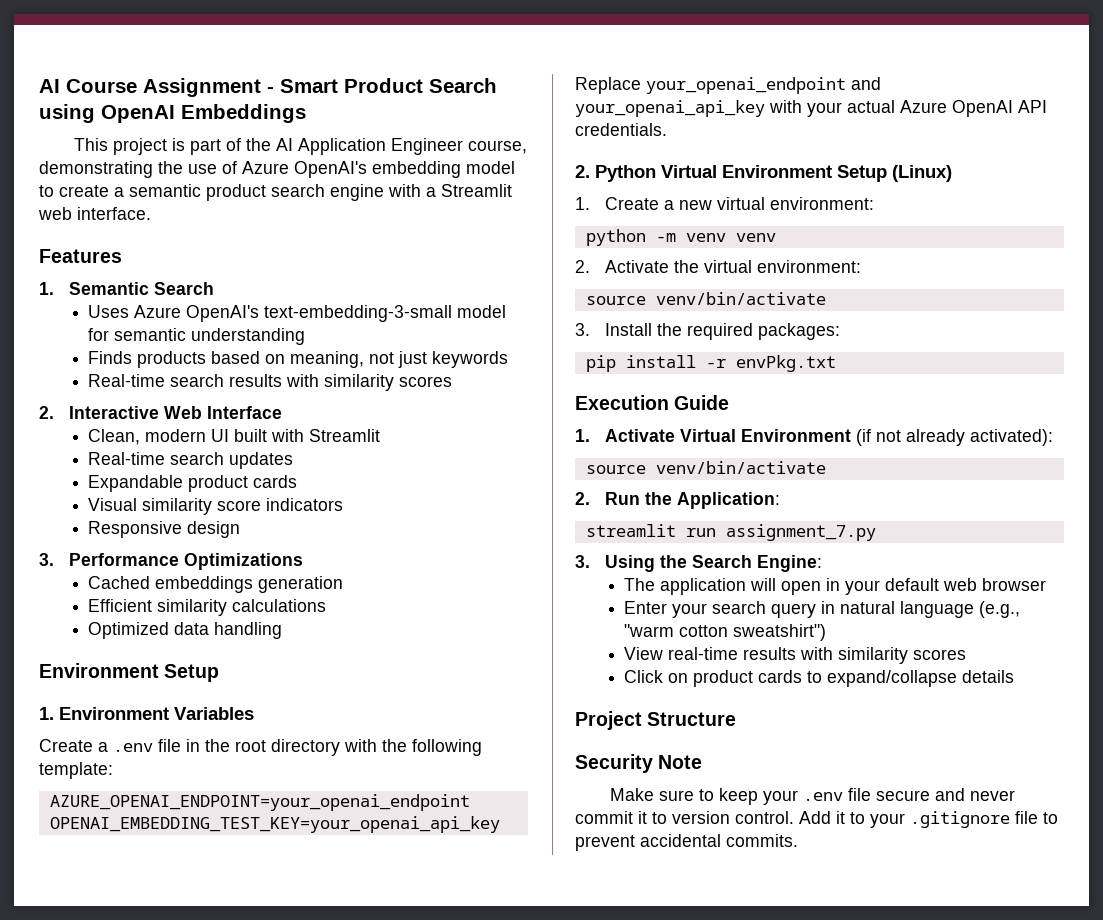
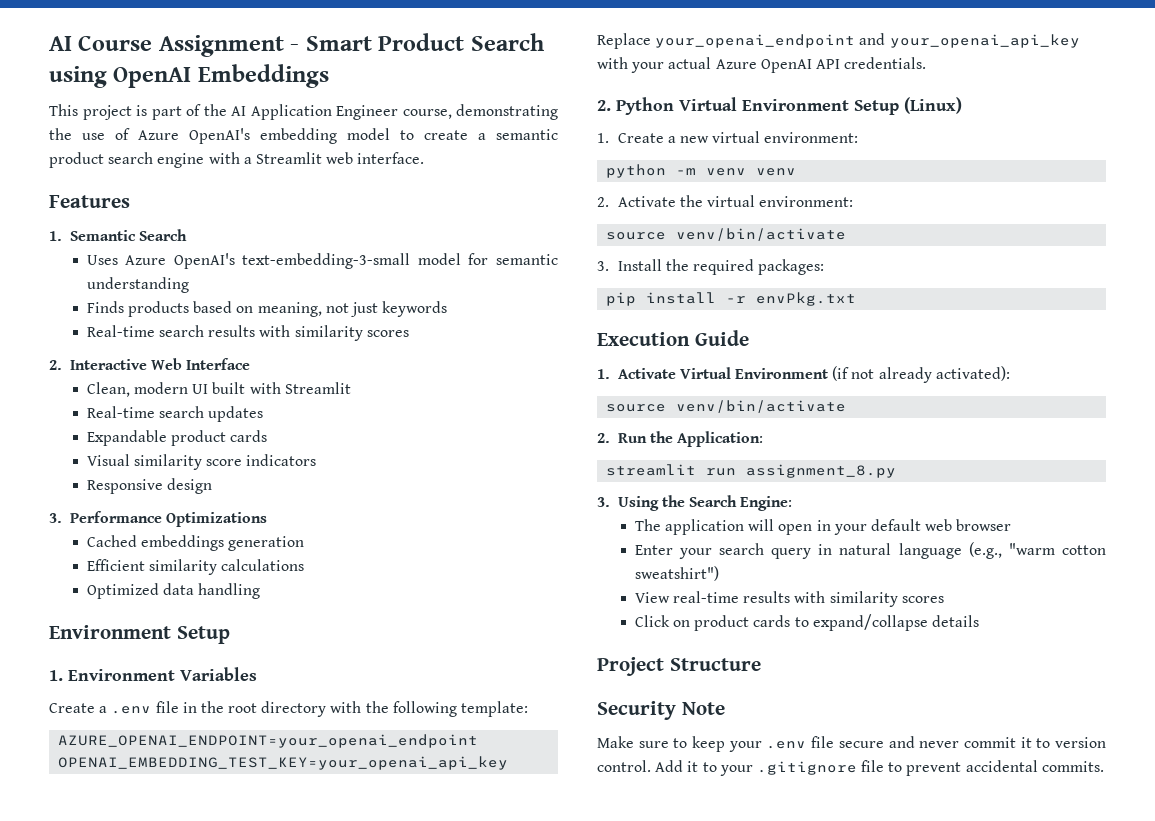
- streamlit run assignment_7.py
+ streamlit run assignment_8.py

